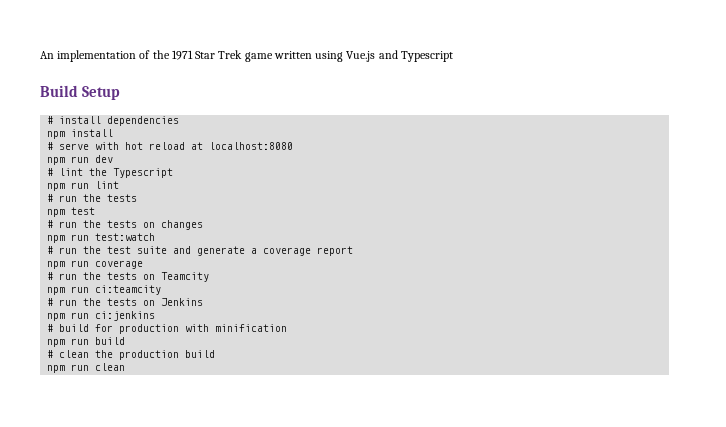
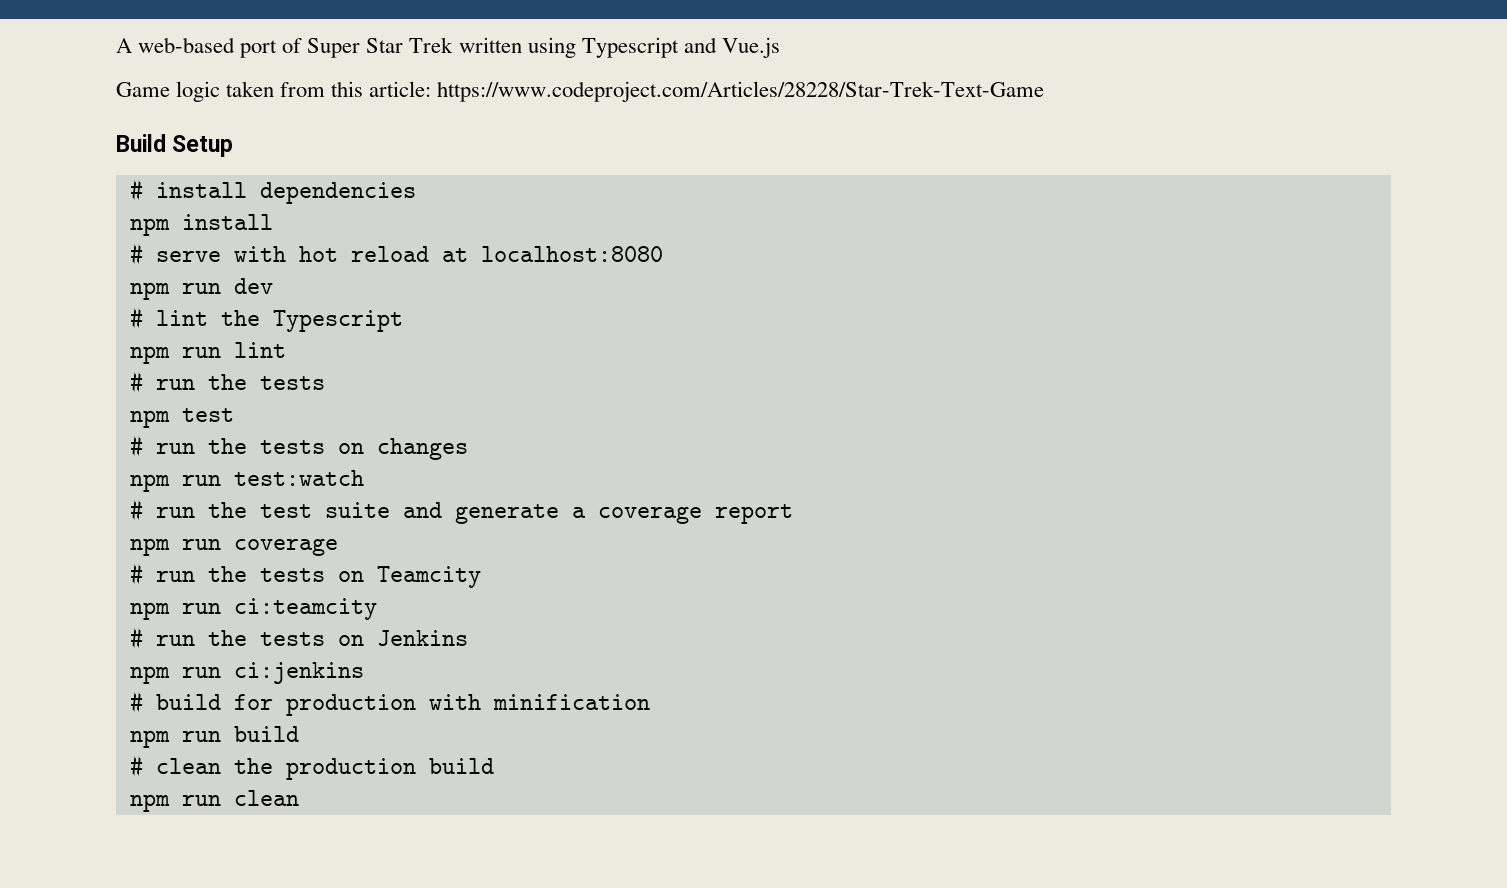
- An implementation of the 1971 Star Trek game written using Vue.js and Typescript
+ A web-based port of Super Star Trek written using Typescript and Vue.js
+ Game logic taken from this article: https://www.codeproject.com/Articles/28228/Star-Trek-Text-Game

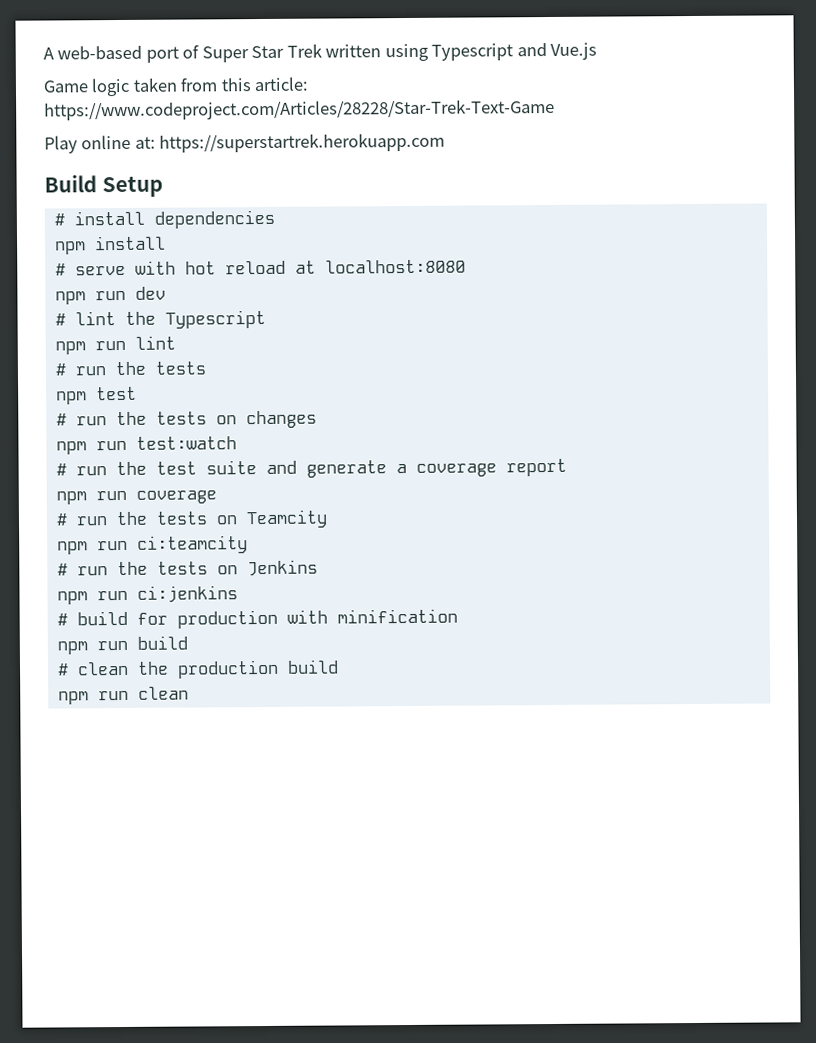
+ Play online at: https://superstartrek.herokuapp.com

